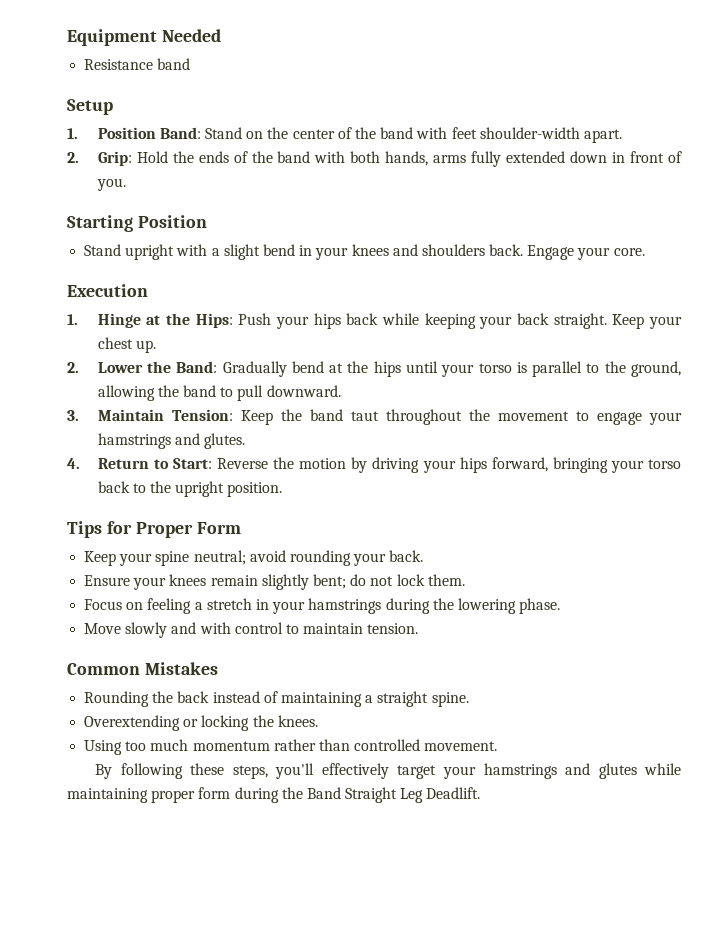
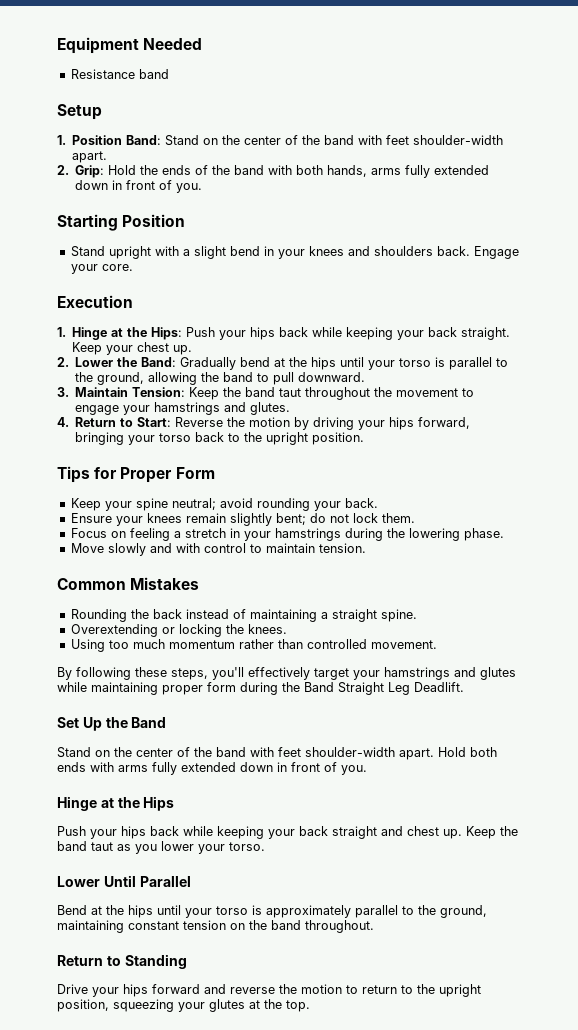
+ Set Up the Band
+ Stand on the center of the band with feet shoulder-width apart. Hold both ends with arms fully extended down in front of you.
+ Hinge at the Hips
+ Push your hips back while keeping your back straight and chest up. Keep the band taut as you lower your torso.
+ Lower Until Parallel
+ Bend at the hips until your torso is approximately parallel to the ground, maintaining constant tension on the band throughout.
+ Return to Standing
+ Drive your hips forward and reverse the motion to return to the upright position, squeezing your glutes at the top.

